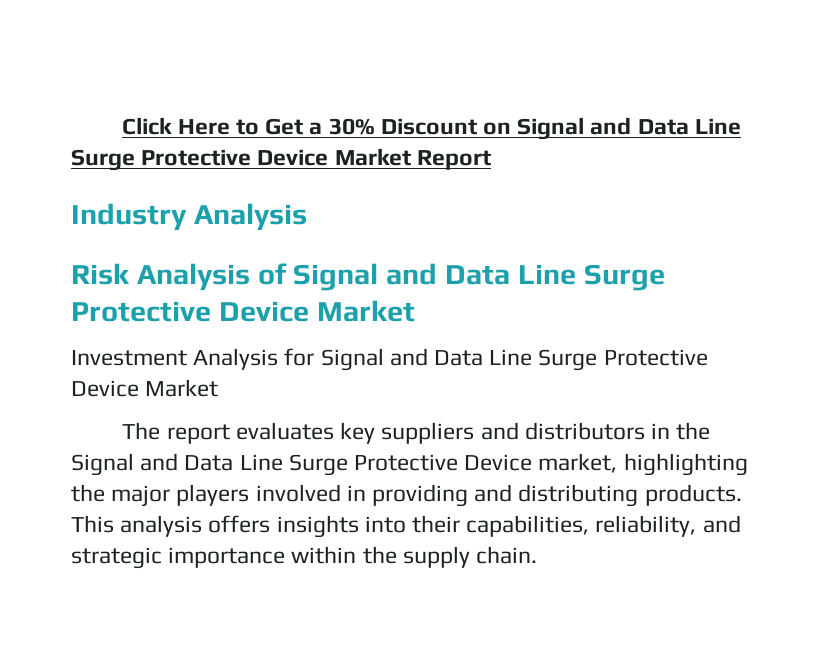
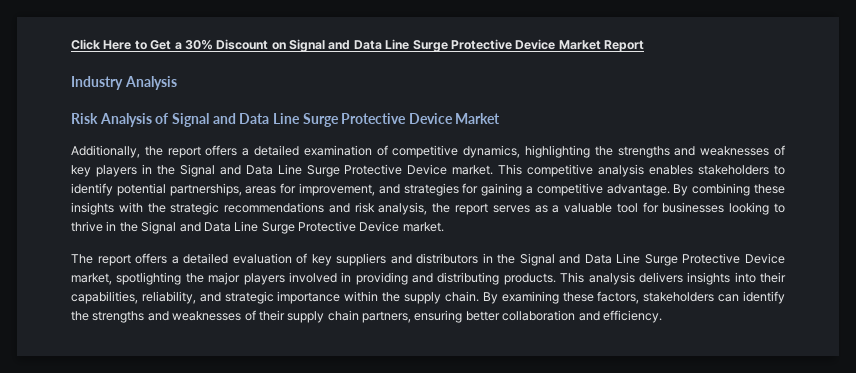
- Investment Analysis for Signal and Data Line Surge Protective Device Market
- The report evaluates key suppliers and distributors in the Signal and Data Line Surge Protective Device market, highlighting the major players involved in providing and distributing products.
+ Additionally, the report offers a detailed examination of competitive dynamics, highlighting the strengths and weaknesses of key players in the Signal and Data Line Surge Protective Device market. This competitive analysis enables stakeholders to identify potential partnerships, areas for improvement, and strategies for gaining a competitive advantage. By combining these insights with the strategic recommendations and risk analysis, the report serves as a valuable tool for businesses looking to thrive in the Signal and Data Line Surge Protective Device market.
+ The report offers a detailed evaluation of key suppliers and distributors in the Signal and Data Line Surge Protective Device market, spotlighting the major players involved in providing and distributing products.
- This analysis offers insights into their capabilities, reliability, and strategic importance within the supply chain.
+ This analysis delivers insights into their capabilities, reliability, and strategic importance within the supply chain.
+ By examining these factors, stakeholders can identify the strengths and weaknesses of their supply chain partners, ensuring better collaboration and efficiency.

